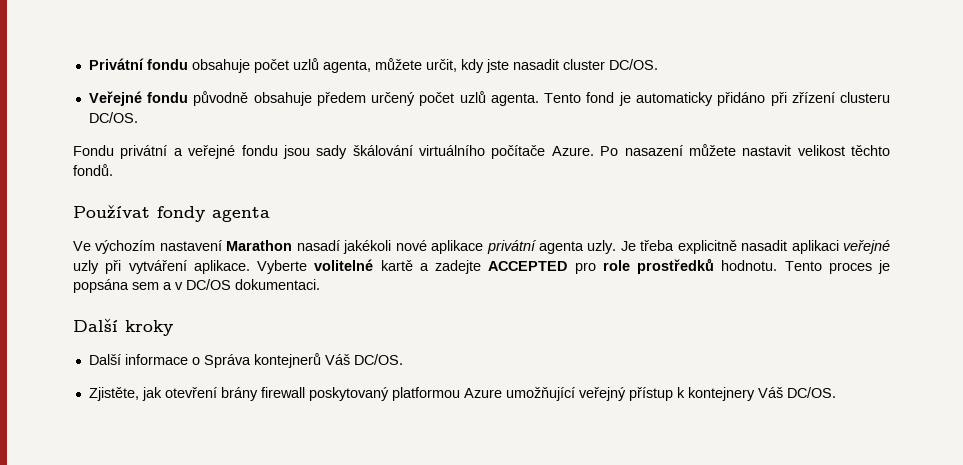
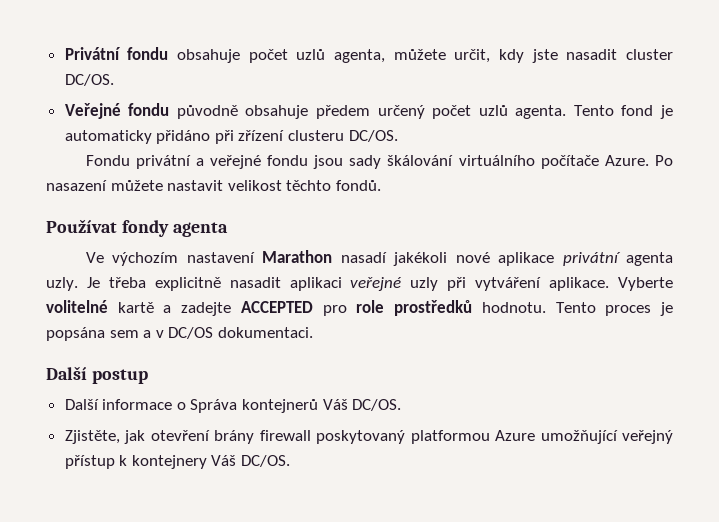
- Další kroky
+ Další postup

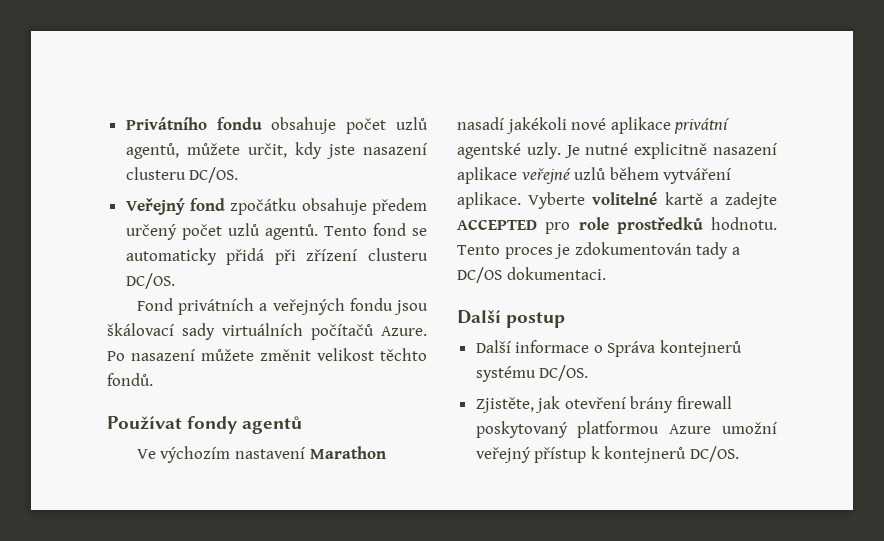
- Privátní fondu obsahuje počet uzlů agenta, můžete určit, kdy jste nasadit cluster DC/OS.
- Veřejné fondu původně obsahuje předem určený počet uzlů agenta.
+ Privátního fondu obsahuje počet uzlů agentů, můžete určit, kdy jste nasazení clusteru DC/OS.
+ Veřejný fond zpočátku obsahuje předem určený počet uzlů agentů.
- Tento fond je automaticky přidáno při zřízení clusteru DC/OS.
+ Tento fond se automaticky přidá při zřízení clusteru DC/OS.
- Fondu privátní a veřejné fondu jsou sady škálování virtuálního počítače Azure.
+ Fond privátních a veřejných fondu jsou škálovací sady virtuálních počítačů Azure.
- Po nasazení můžete nastavit velikost těchto fondů.
+ Po nasazení můžete změnit velikost těchto fondů.
- Používat fondy agenta
+ Používat fondy agentů
- Ve výchozím nastavení Marathon nasadí jakékoli nové aplikace privátní agenta uzly.
+ Ve výchozím nastavení Marathon nasadí jakékoli nové aplikace privátní agentské uzly.
- Je třeba explicitně nasadit aplikaci veřejné uzly při vytváření aplikace.
+ Je nutné explicitně nasazení aplikace veřejné uzlů během vytváření aplikace.
- Tento proces je popsána sem a v DC/OS dokumentaci.
+ Tento proces je zdokumentován tady a DC/OS dokumentaci.
- Další informace o Správa kontejnerů Váš DC/OS.
+ Další informace o Správa kontejnerů systému DC/OS.
- Zjistěte, jak otevření brány firewall poskytovaný platformou Azure umožňující veřejný přístup k kontejnery Váš DC/OS.
+ Zjistěte, jak otevření brány firewall poskytovaný platformou Azure umožní veřejný přístup k kontejnerů DC/OS.

